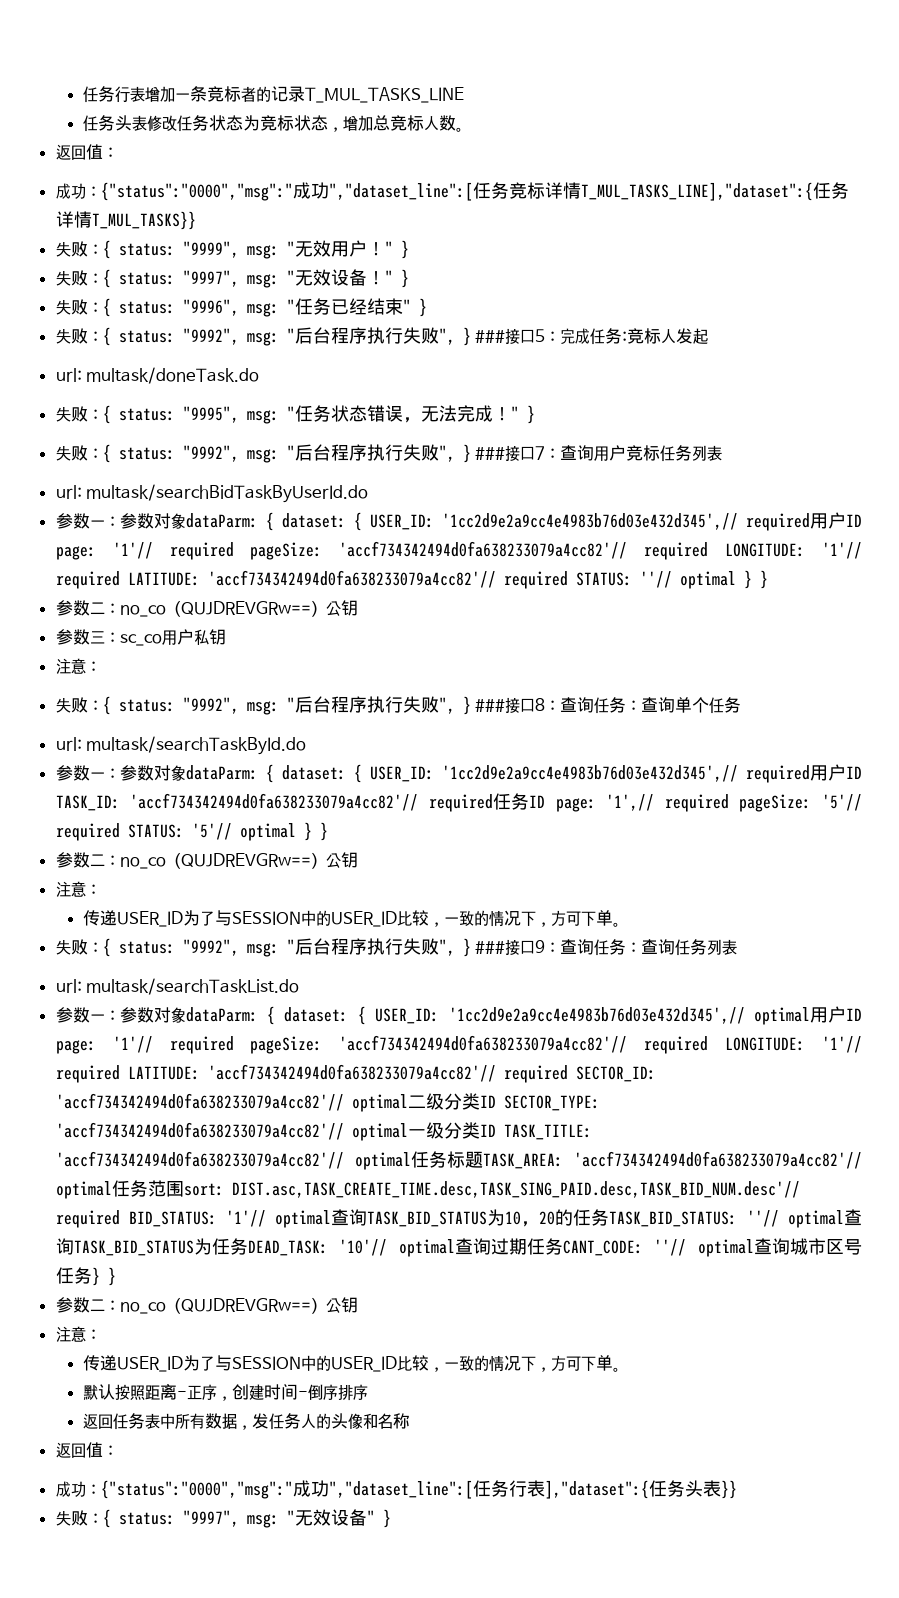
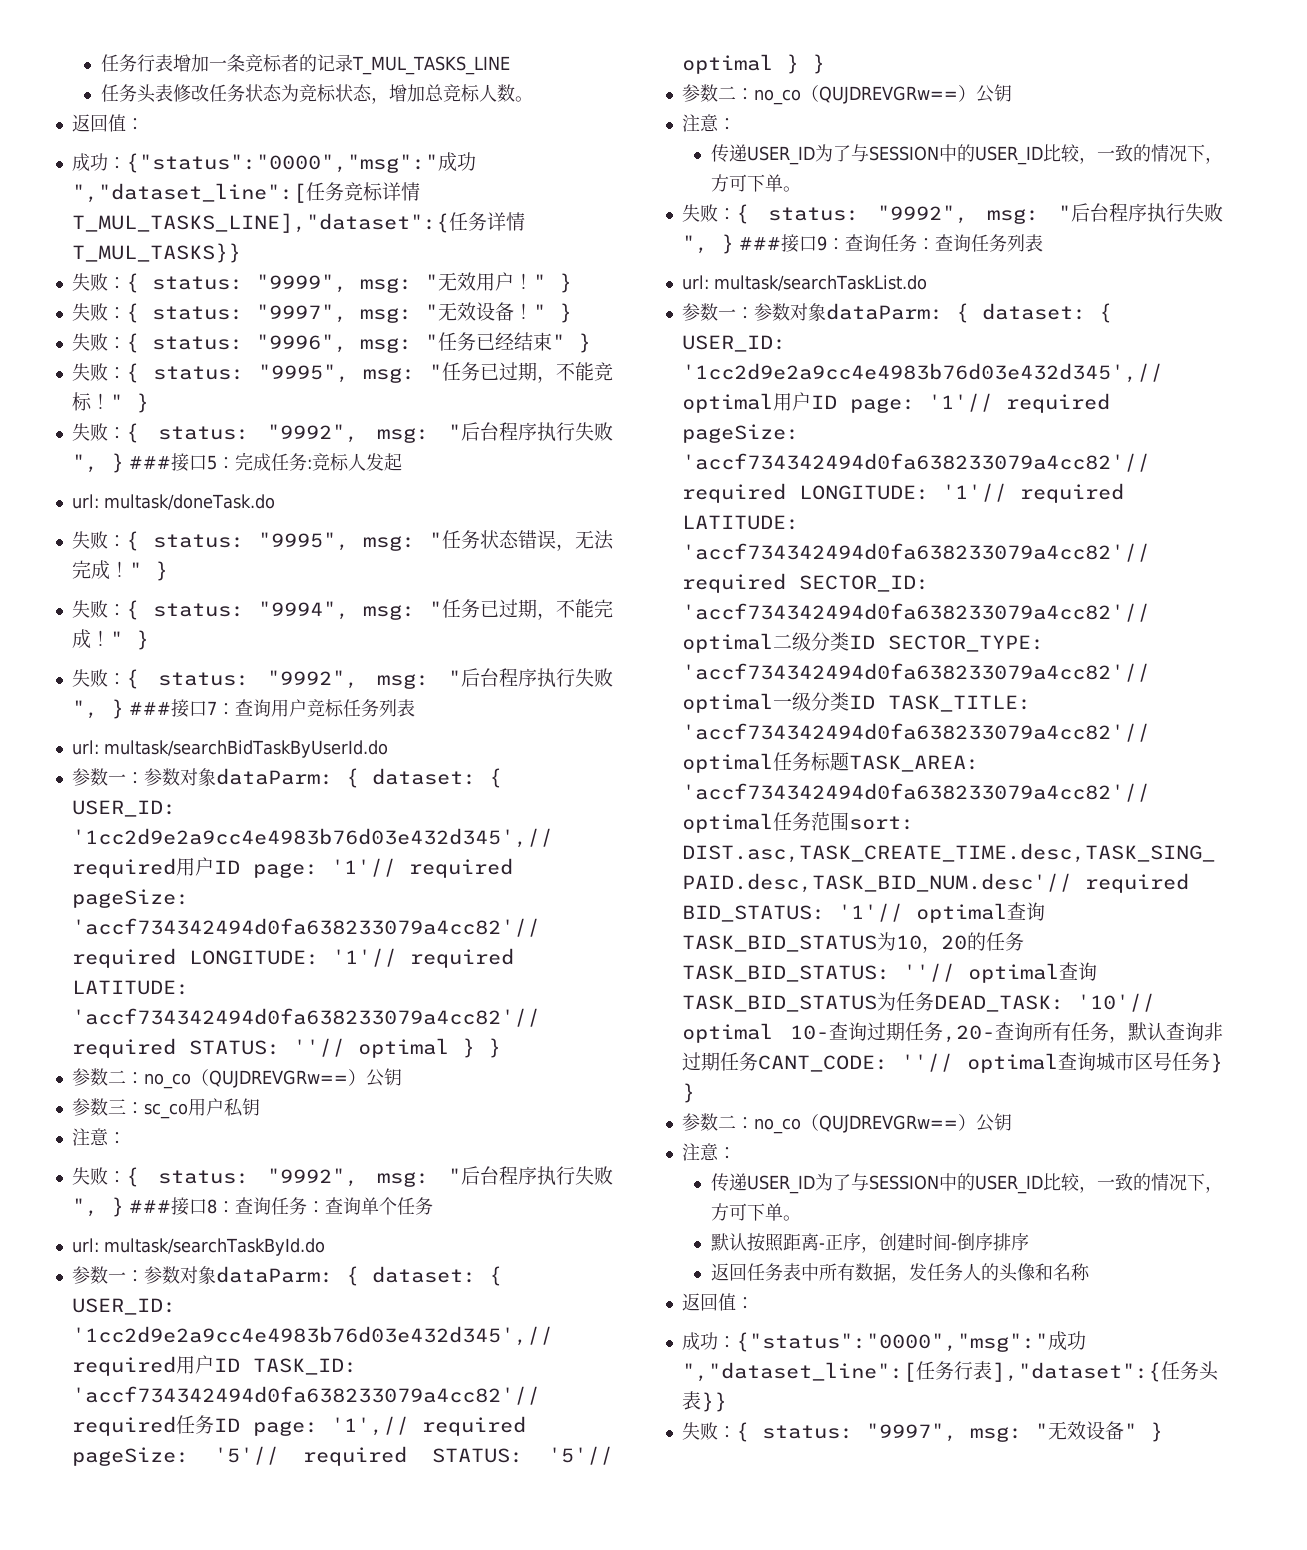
+ 失败：{ status: "9995", msg: "任务已过期，不能竞标！" }
+ 失败：{ status: "9994", msg: "任务已过期，不能完成！" }
- '10'// optimal查询过期任务CANT_CODE:
+ '10'// optimal 10-查询过期任务,20-查询所有任务，默认查询非过期任务CANT_CODE:

